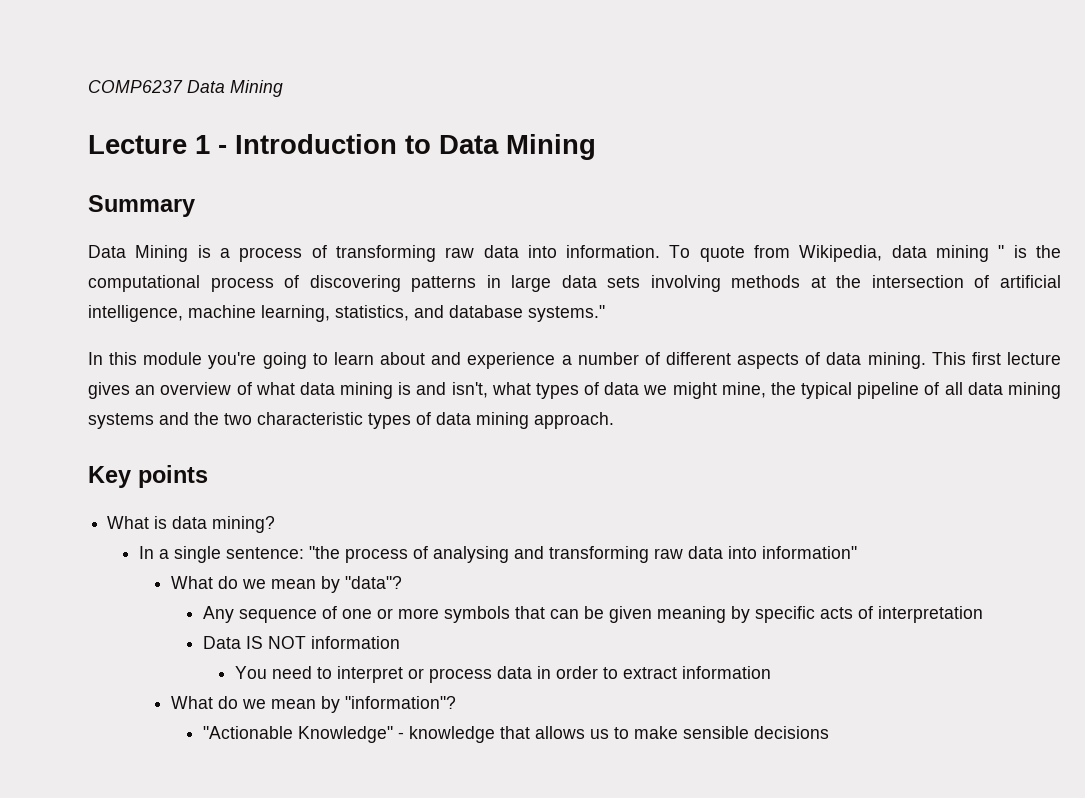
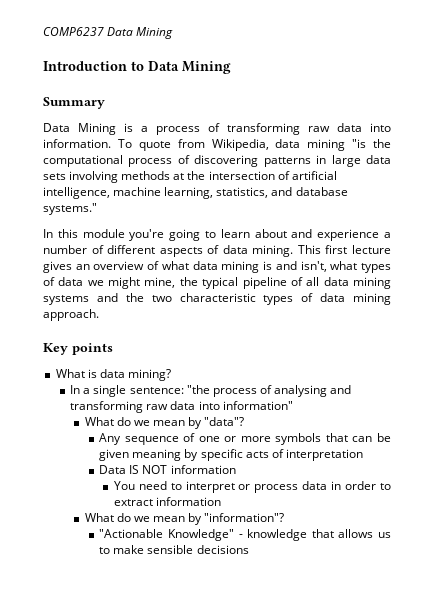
- Lecture 1 - Introduction to Data Mining
+ Introduction to Data Mining
- To quote from Wikipedia, data mining " is the computational process of discovering patterns in large data sets involving methods at the intersection of artificial intelligence, machine learning, statistics, and database systems."
+ To quote from Wikipedia, data mining "is the computational process of discovering patterns in large data sets involving methods at the intersection of artificial intelligence, machine learning, statistics, and database systems."

